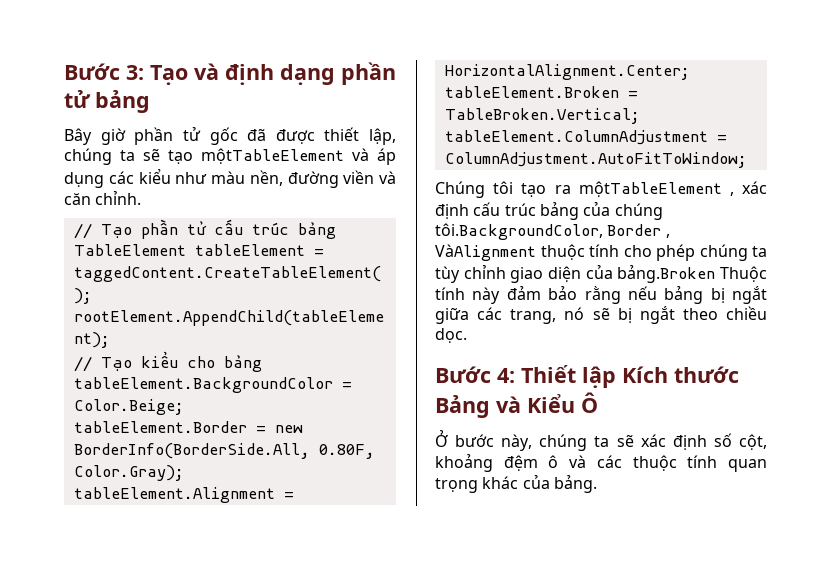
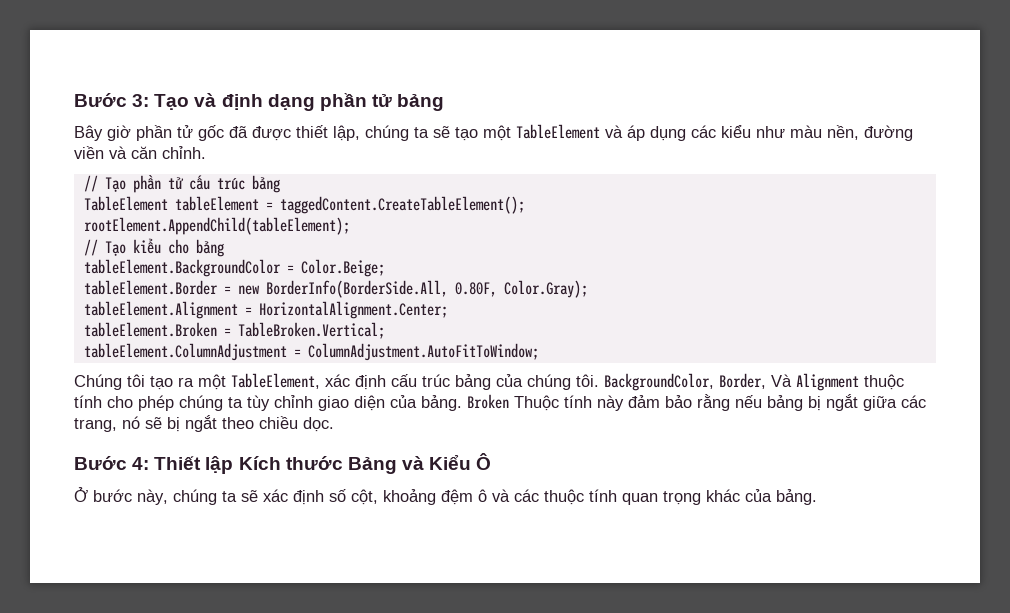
- Bây giờ phần tử gốc đã được thiết lập, chúng ta sẽ tạo mộtTableElement và áp dụng các kiểu như màu nền, đường viền và căn chỉnh.
+ Bây giờ phần tử gốc đã được thiết lập, chúng ta sẽ tạo một TableElement và áp dụng các kiểu như màu nền, đường viền và căn chỉnh.
- Chúng tôi tạo ra mộtTableElement , xác định cấu trúc bảng của chúng tôi.BackgroundColor, Border , VàAlignment thuộc tính cho phép chúng ta tùy chỉnh giao diện của bảng.Broken Thuộc tính này đảm bảo rằng nếu bảng bị ngắt giữa các trang, nó sẽ bị ngắt theo chiều dọc.
+ Chúng tôi tạo ra một TableElement, xác định cấu trúc bảng của chúng tôi. BackgroundColor, Border, Và Alignment thuộc tính cho phép chúng ta tùy chỉnh giao diện của bảng. Broken Thuộc tính này đảm bảo rằng nếu bảng bị ngắt giữa các trang, nó sẽ bị ngắt theo chiều dọc.

